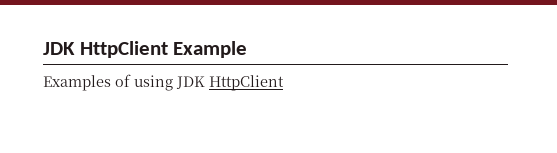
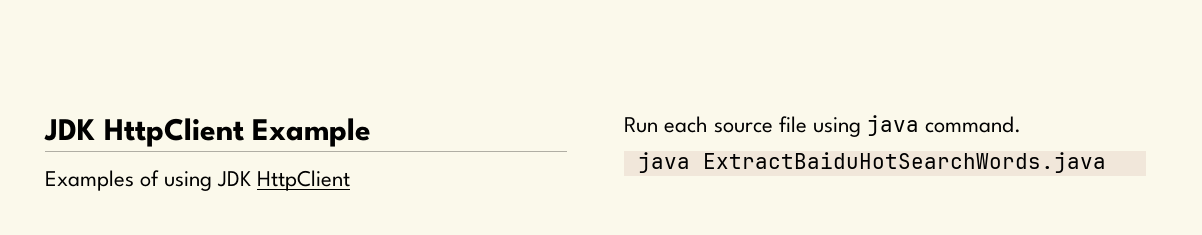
+ Run each source file using java command.
+ java ExtractBaiduHotSearchWords.java

